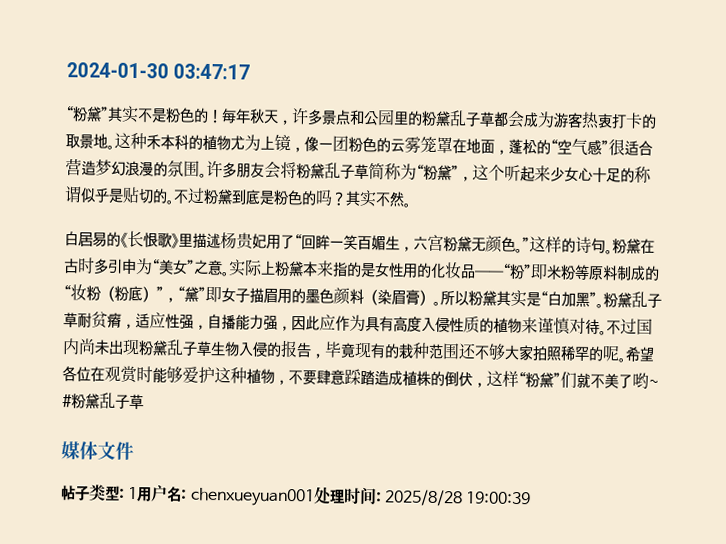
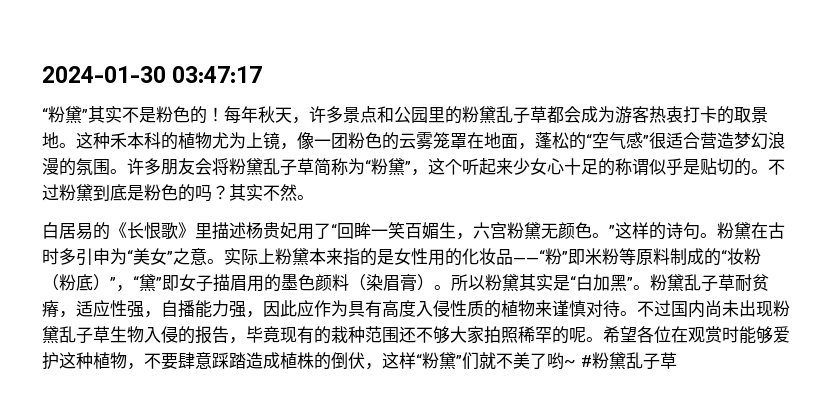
- 媒体文件
- 帖子类型: 1用户名: chenxueyuan001处理时间: 2025/8/28 19:00:39

